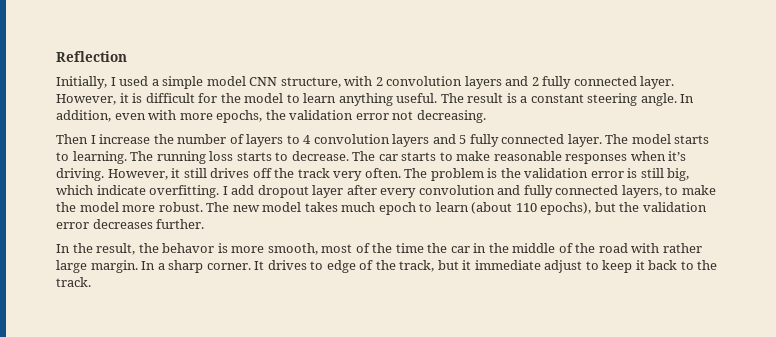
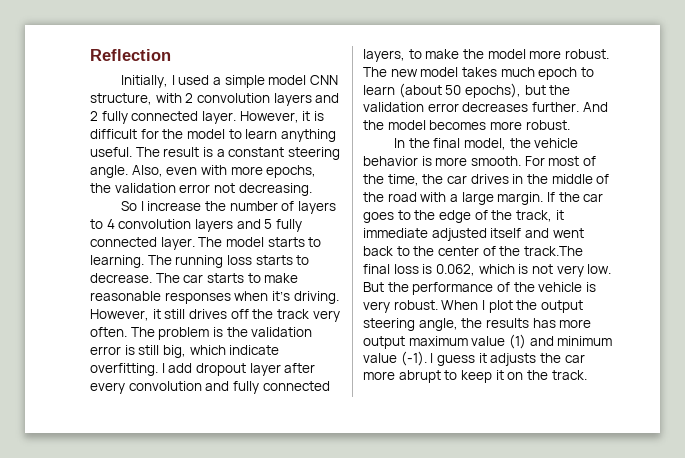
- In addition, even with more epochs, the validation error not decreasing.
+ Also, even with more epochs, the validation error not decreasing.
- Then I increase the number of layers to 4 convolution layers and 5 fully connected layer.
+ So I increase the number of layers to 4 convolution layers and 5 fully connected layer.
- The new model takes much epoch to learn (about 110 epochs), but the validation error decreases further.
- In the result, the behavor is more smooth, most of the time the car in the middle of the road with rather large margin.
+ The new model takes much epoch to learn (about 50 epochs), but the validation error decreases further. And the model becomes more robust.
+ In the final model, the vehicle behavior is more smooth. For most of the time, the car drives in the middle of the road with a large margin.
- In a sharp corner. It drives to edge of the track, but it immediate adjust to keep it back to the track.
+ If the car goes to the edge of the track, it immediate adjusted itself and went back to the center of the track.The final loss is 0.062, which is not very low. But the performance of the vehicle is very robust. When I plot the output steering angle, the results has more output maximum value (1) and minimum value (-1). I guess it adjusts the car more abrupt to keep it on the track.

